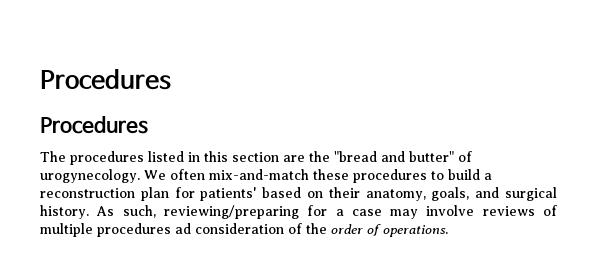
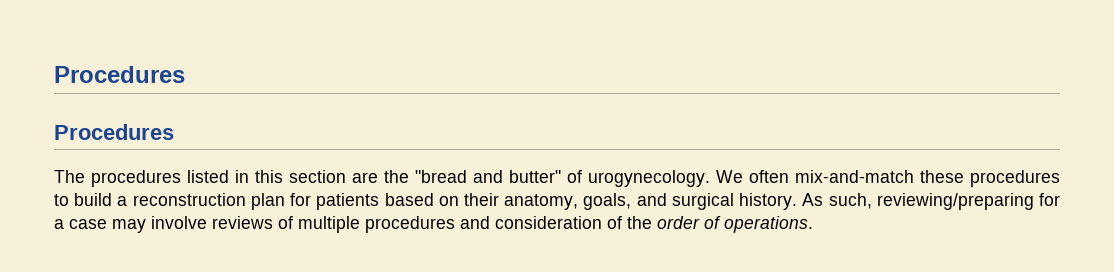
- We often mix-and-match these procedures to build a reconstruction plan for patients' based on their anatomy, goals, and surgical history.
+ We often mix-and-match these procedures to build a reconstruction plan for patients based on their anatomy, goals, and surgical history.
- As such, reviewing/preparing for a case may involve reviews of multiple procedures ad consideration of the order of operations.
+ As such, reviewing/preparing for a case may involve reviews of multiple procedures and consideration of the order of operations.

